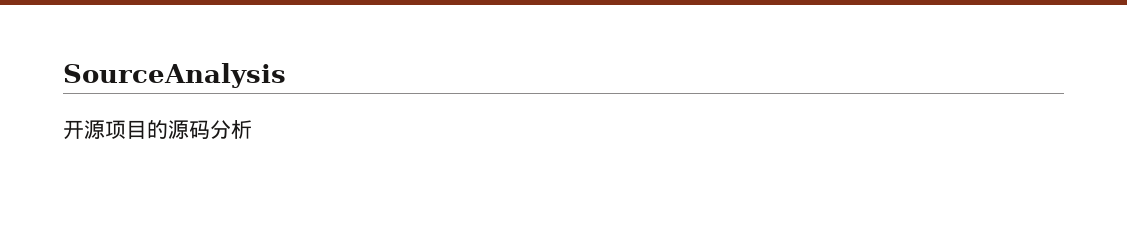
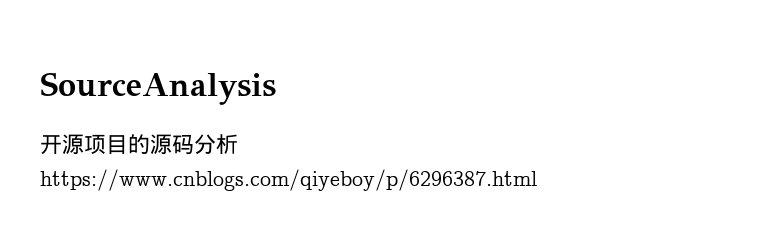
- 开源项目的源码分析
+ 开源项目的源码分析https://www.cnblogs.com/qiyeboy/p/6296387.html

